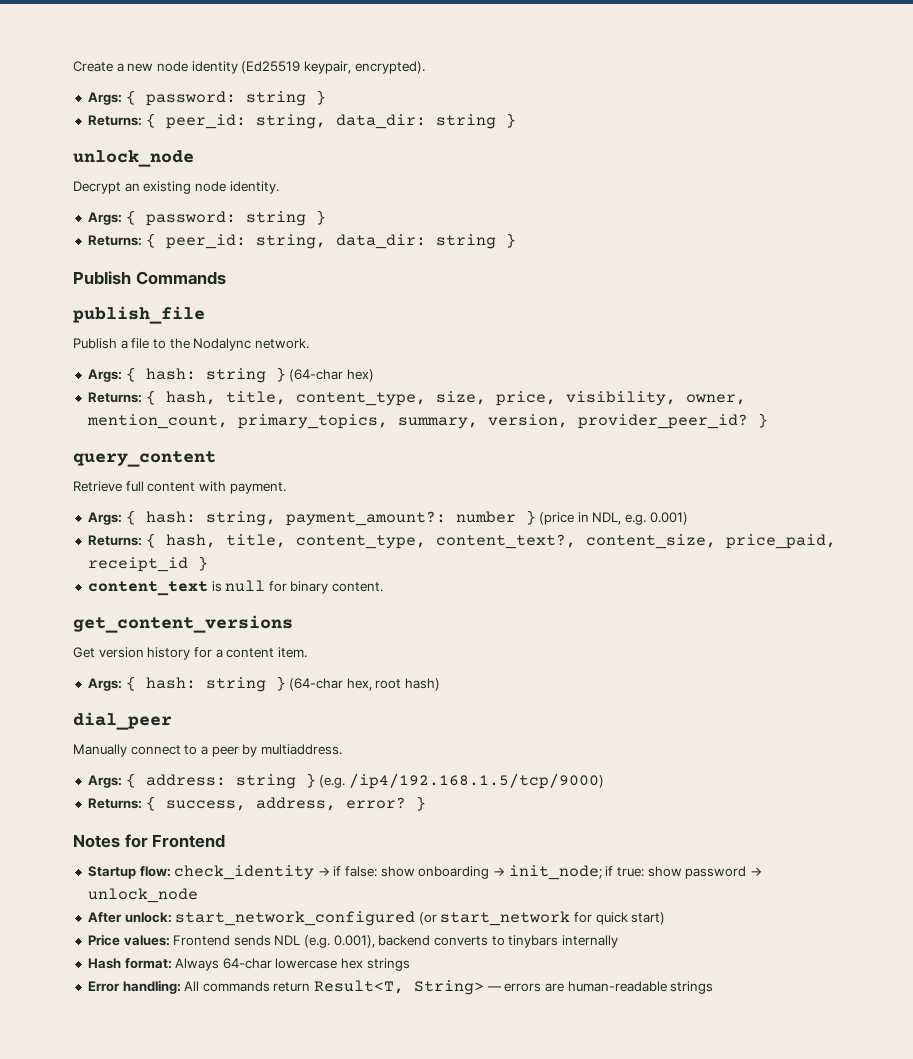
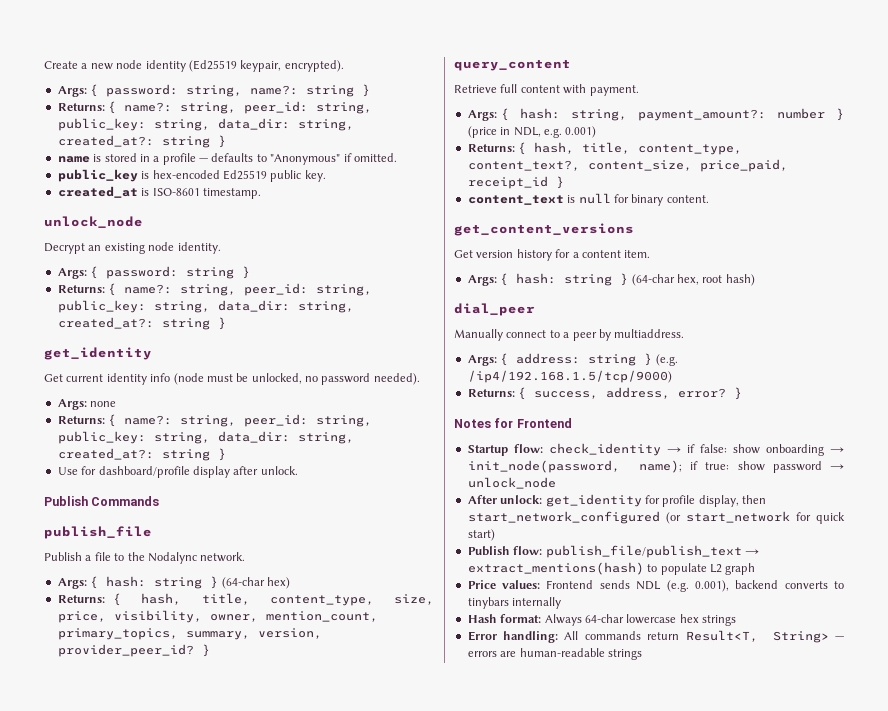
  Create a new node identity (Ed25519 keypair, encrypted).
- Args: { password: string }
- Returns: { peer_id: string, data_dir: string }
+ Args: { password: string, name?: string }
+ Returns: { name?: string, peer_id: string, public_key: string, data_dir: string, created_at?: string }
+ name is stored in a profile — defaults to "Anonymous" if omitted.
+ public_key is hex-encoded Ed25519 public key.
+ created_at is ISO-8601 timestamp.
  Decrypt an existing node identity.
  Args: { password: string }
- Returns: { peer_id: string, data_dir: string }
+ Returns: { name?: string, peer_id: string, public_key: string, data_dir: string, created_at?: string }
+ get_identity
+ Get current identity info (node must be unlocked, no password needed).
+ Args: none
+ Returns: { name?: string, peer_id: string, public_key: string, data_dir: string, created_at?: string }
+ Use for dashboard/profile display after unlock.
- Startup flow: check_identity → if false: show onboarding → init_node; if true: show password → unlock_node
+ Startup flow: check_identity → if false: show onboarding → init_node(password, name); if true: show password → unlock_node
- After unlock: start_network_configured (or start_network for quick start)
+ After unlock: get_identity for profile display, then start_network_configured (or start_network for quick start)
+ Publish flow: publish_file/publish_text → extract_mentions(hash) to populate L2 graph

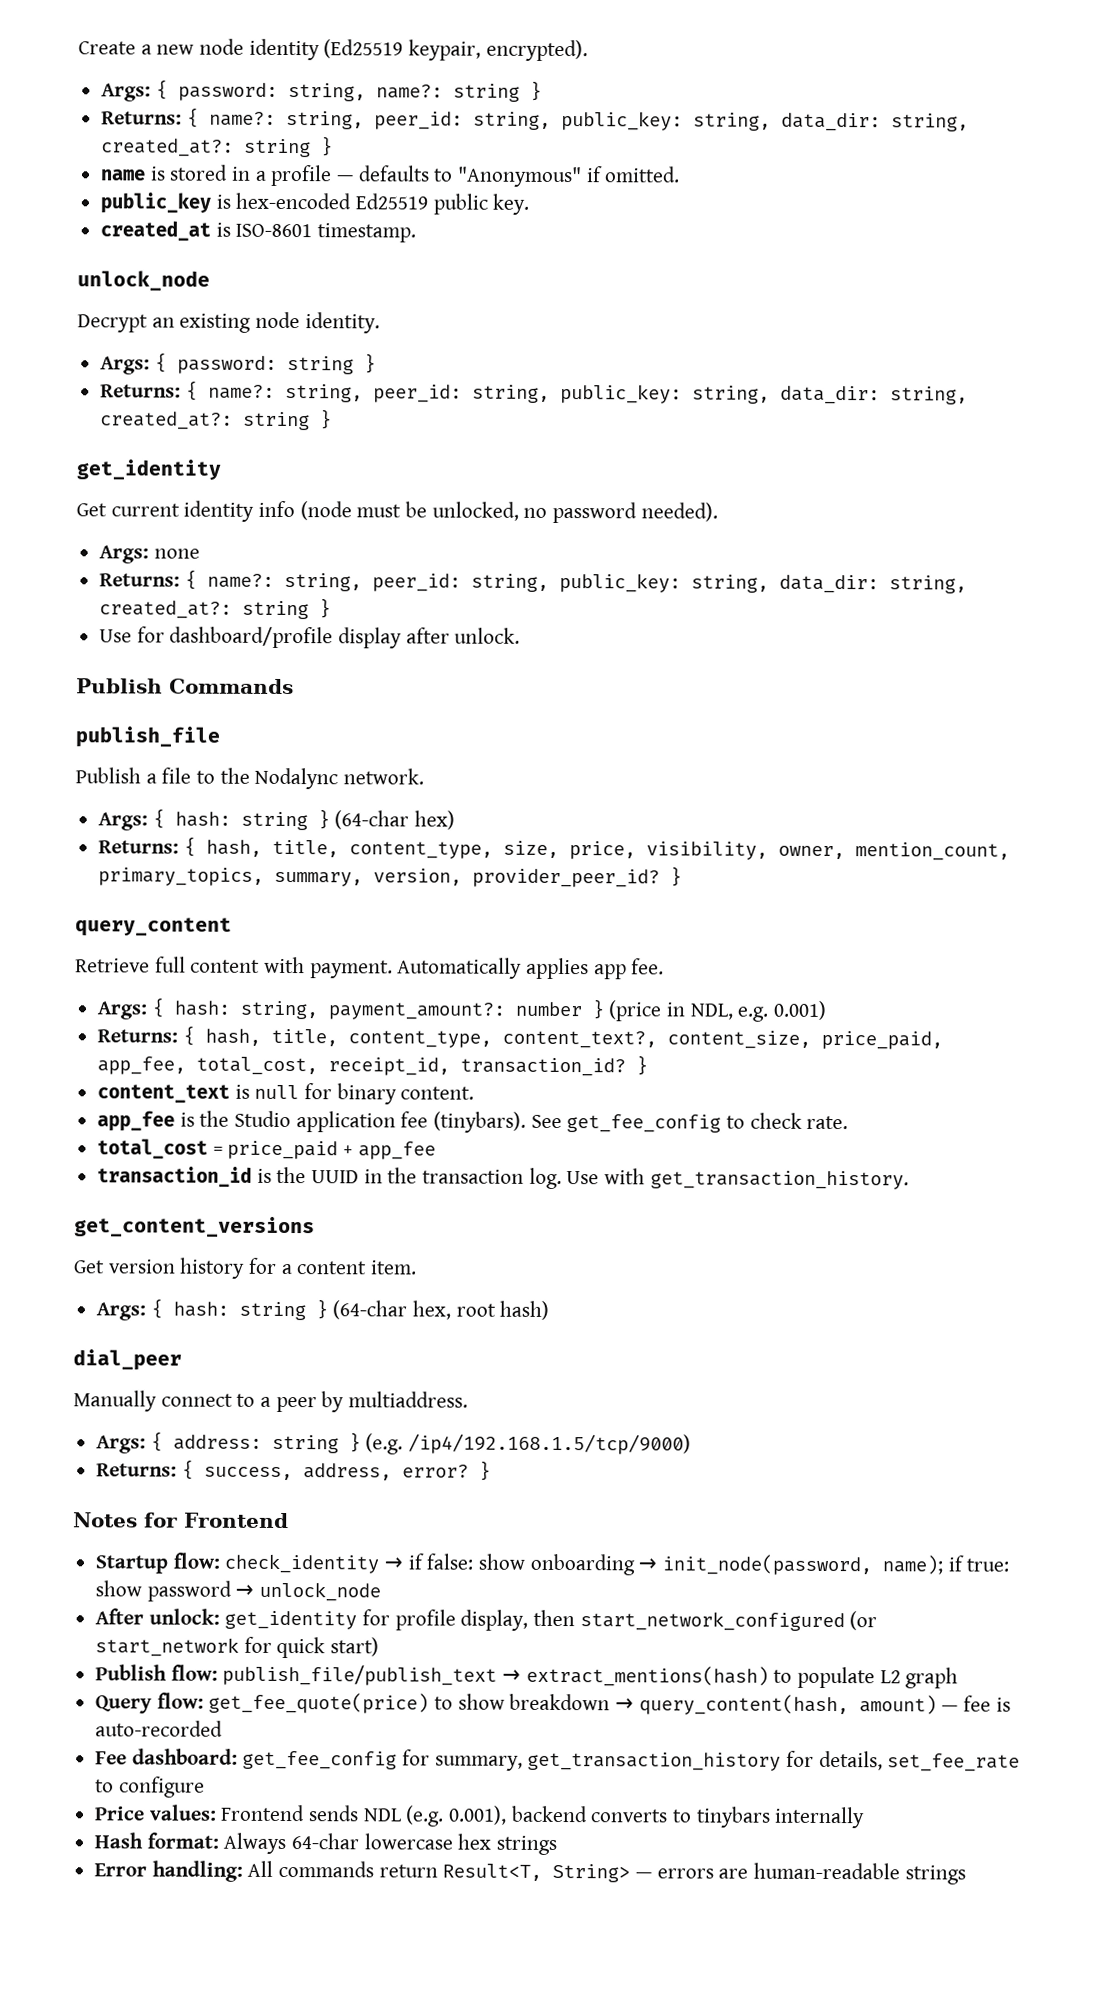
+ Automatically applies app fee.
- Returns: { hash, title, content_type, content_text?, content_size, price_paid, receipt_id }
+ Returns: { hash, title, content_type, content_text?, content_size, price_paid, app_fee, total_cost, receipt_id, transaction_id? }
+ app_fee is the Studio application fee (tinybars). See get_fee_config to check rate.
+ total_cost = price_paid + app_fee
+ transaction_id is the UUID in the transaction log. Use with get_transaction_history.
+ Query flow: get_fee_quote(price) to show breakdown → query_content(hash, amount) — fee is auto-recorded
+ Fee dashboard: get_fee_config for summary, get_transaction_history for details, set_fee_rate to configure

